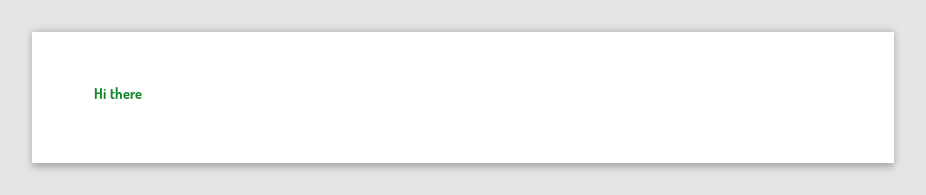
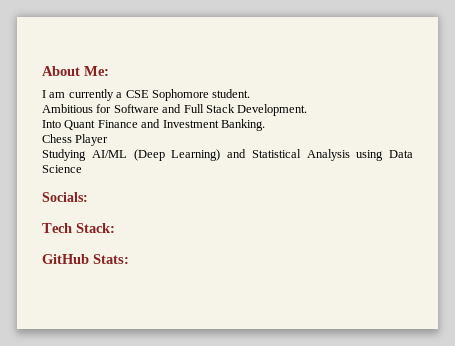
- Hi there
+ About Me:
+ I am currently a CSE Sophomore student.
+ Ambitious for Software and Full Stack Development.
+ Into Quant Finance and Investment Banking.
+ Chess Player
+ Studying AI/ML (Deep Learning) and Statistical Analysis using Data Science
+ Socials:
+ Tech Stack:
+ GitHub Stats:

